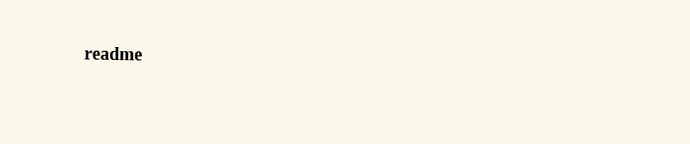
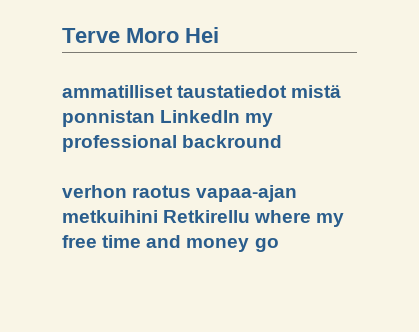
- readme
+ Terve Moro Hei
+ ammatilliset taustatiedot mistä ponnistan LinkedIn my professional backround
+ verhon raotus vapaa-ajan metkuihini Retkirellu where my free time and money go

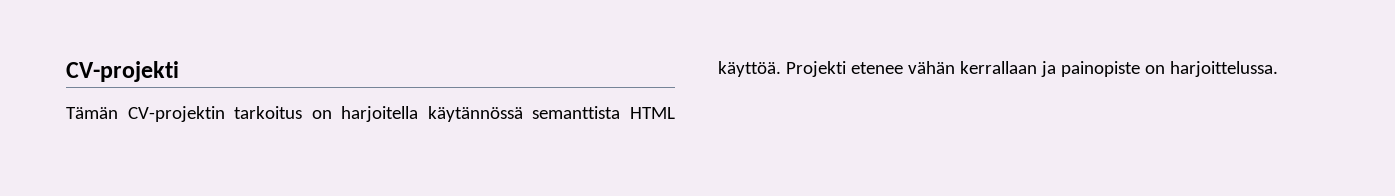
- Terve Moro Hei
- ammatilliset taustatiedot mistä ponnistan LinkedIn my professional backround
- verhon raotus vapaa-ajan metkuihini Retkirellu where my free time and money go
+ CV-projekti
+ Tämän CV-projektin tarkoitus on harjoitella käytännössä semanttista HTML käyttöä. Projekti etenee vähän kerrallaan ja painopiste on harjoittelussa.

